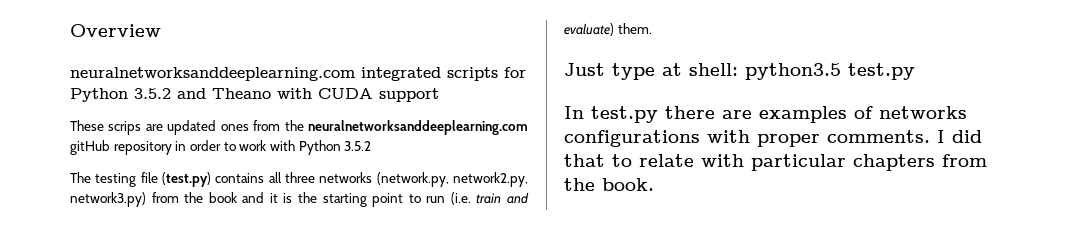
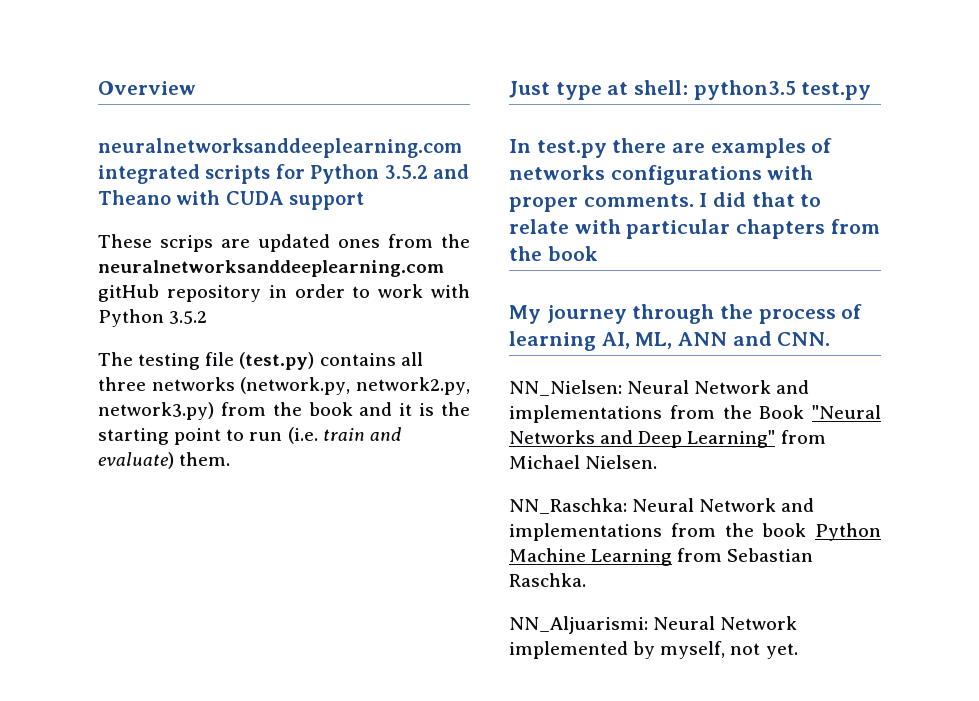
- I did that to relate with particular chapters from the book.
+ I did that to relate with particular chapters from the book
+ My journey through the process of learning AI, ML, ANN and CNN.
+ NN_Nielsen: Neural Network and implementations from the Book "Neural Networks and Deep Learning" from Michael Nielsen.
+ NN_Raschka: Neural Network and implementations from the book Python Machine Learning from Sebastian Raschka.
+ NN_Aljuarismi: Neural Network implemented by myself, not yet.

